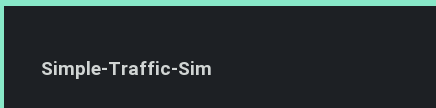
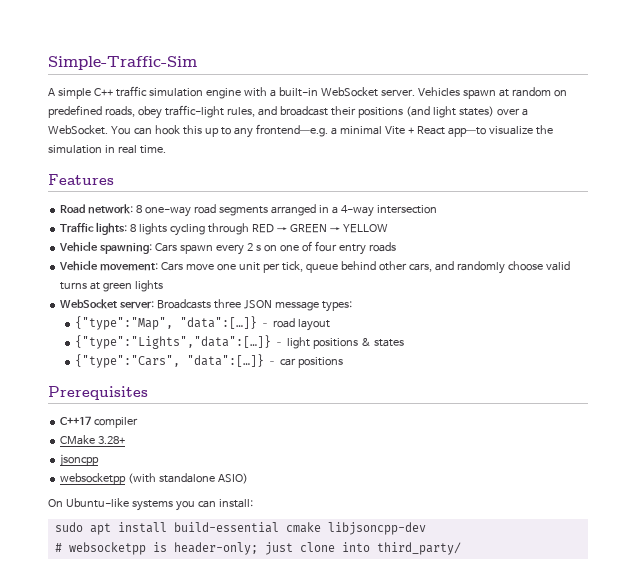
+ A simple C++ traffic simulation engine with a built-in WebSocket server. Vehicles spawn at random on predefined roads, obey traffic-light rules, and broadcast their positions (and light states) over a WebSocket. You can hook this up to any frontend—e.g. a minimal Vite + React app—to visualize the simulation in real time.
+ Features
+ Road network: 8 one-way road segments arranged in a 4-way intersection
+ Traffic lights: 8 lights cycling through RED → GREEN → YELLOW
+ Vehicle spawning: Cars spawn every 2 s on one of four entry roads
+ Vehicle movement: Cars move one unit per tick, queue behind other cars, and randomly choose valid turns at green lights
+ WebSocket server: Broadcasts three JSON message types:
+ {"type":"Map", "data":[…]} – road layout
+ {"type":"Lights","data":[…]} – light positions & states
+ {"type":"Cars", "data":[…]} – car positions
+ Prerequisites
+ C++17 compiler
+ CMake 3.28+
+ jsoncpp
+ websocketpp (with standalone ASIO)
+ On Ubuntu-like systems you can install:
+ sudo apt install build-essential cmake libjsoncpp-dev
+ # websocketpp is header-only; just clone into third_party/

